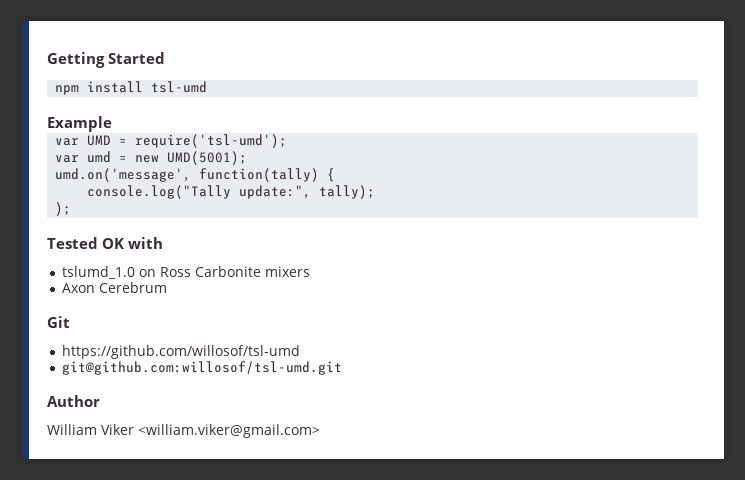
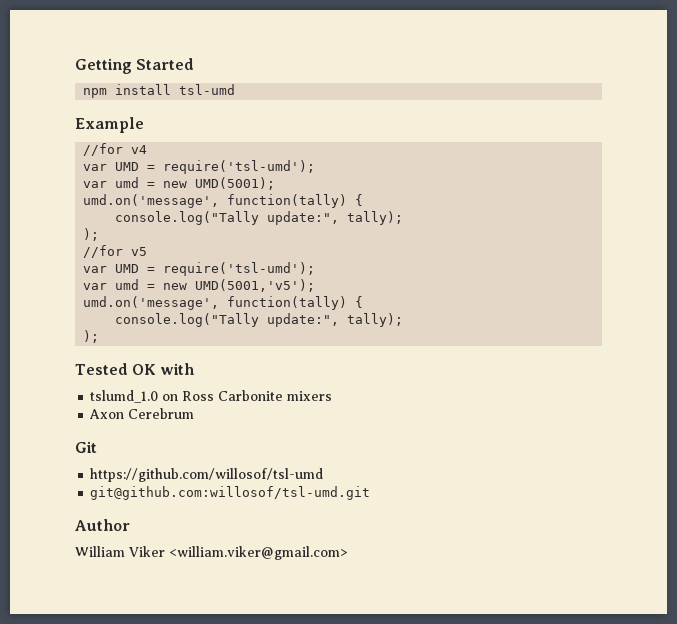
+ //for v4
+ //for v5
+ var UMD = require('tsl-umd');
+ var umd = new UMD(5001,'v5');
+ umd.on('message', function(tally) {
+ console.log("Tally update:", tally);
+ );

